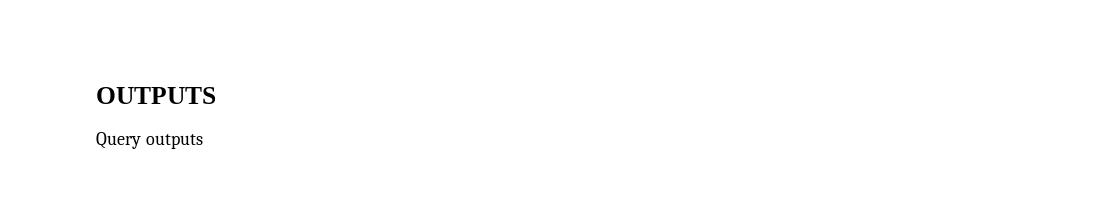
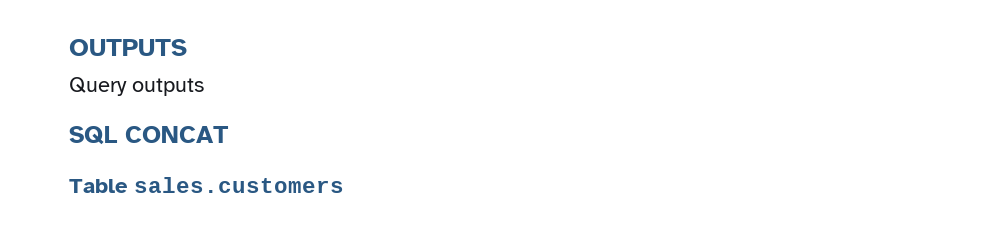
+ SQL CONCAT
+ Table sales.customers

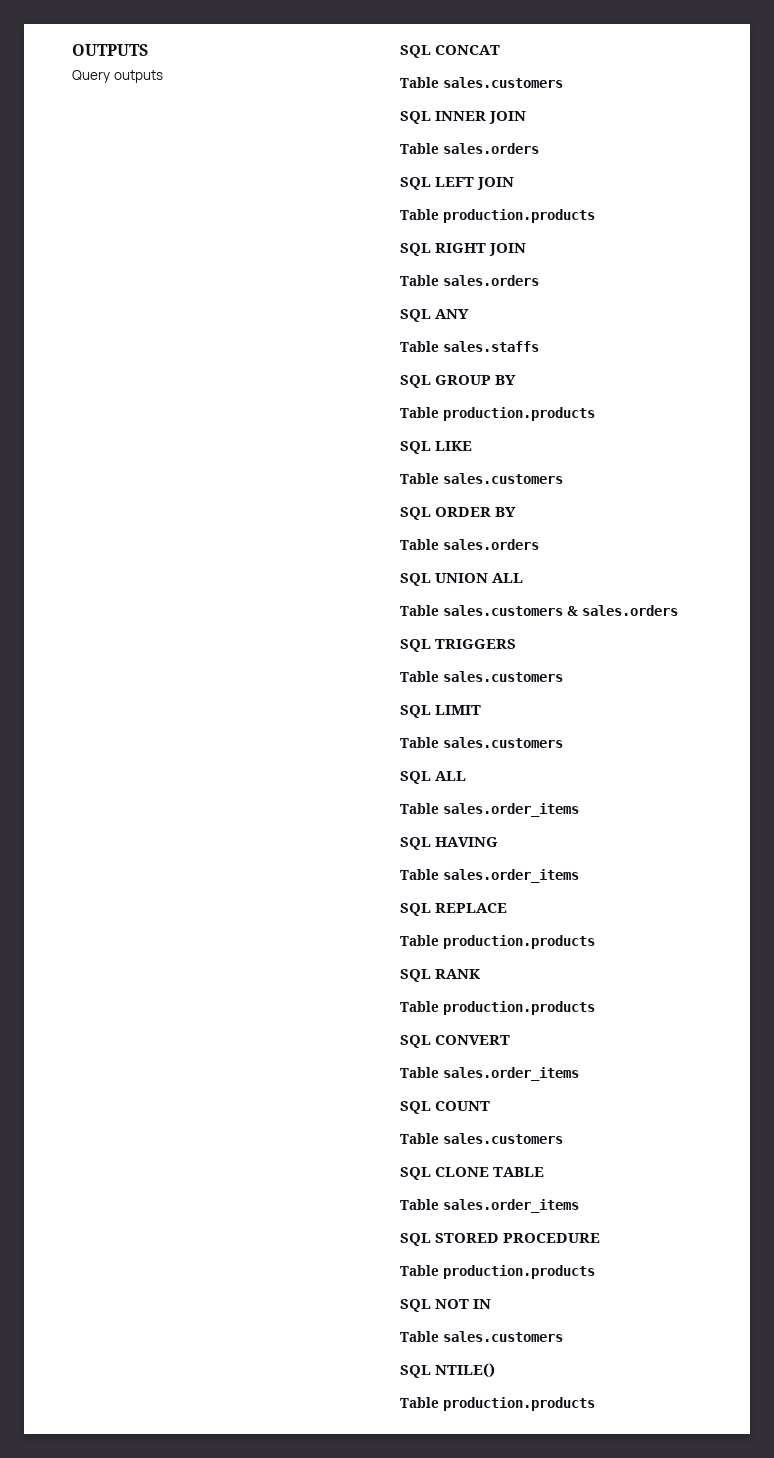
+ SQL INNER JOIN
+ Table sales.orders
+ SQL LEFT JOIN
+ Table production.products
+ SQL RIGHT JOIN
+ Table sales.orders
+ SQL ANY
+ Table sales.staffs
+ SQL GROUP BY
+ Table production.products
+ SQL LIKE
+ Table sales.customers
+ SQL ORDER BY
+ Table sales.orders
+ SQL UNION ALL
+ Table sales.customers & sales.orders
+ SQL TRIGGERS
+ Table sales.customers
+ SQL LIMIT
+ Table sales.customers
+ SQL ALL
+ Table sales.order_items
+ SQL HAVING
+ Table sales.order_items
+ SQL REPLACE
+ Table production.products
+ SQL RANK
+ Table production.products
+ SQL CONVERT
+ Table sales.order_items
+ SQL COUNT
+ Table sales.customers
+ SQL CLONE TABLE
+ Table sales.order_items
+ SQL STORED PROCEDURE
+ Table production.products
+ SQL NOT IN
+ Table sales.customers
+ SQL NTILE()
+ Table production.products

